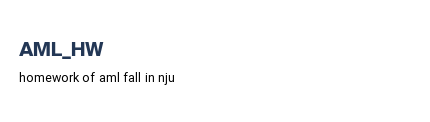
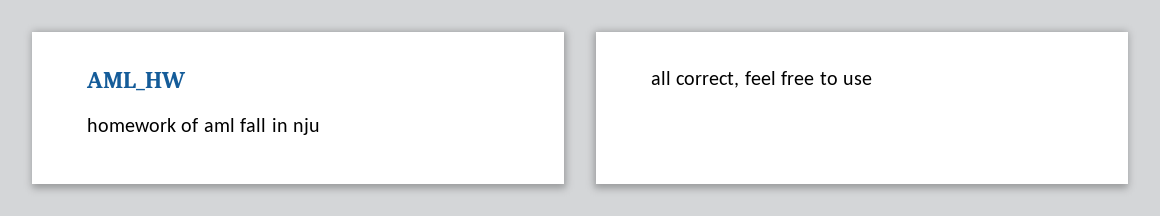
+ all correct, feel free to use

